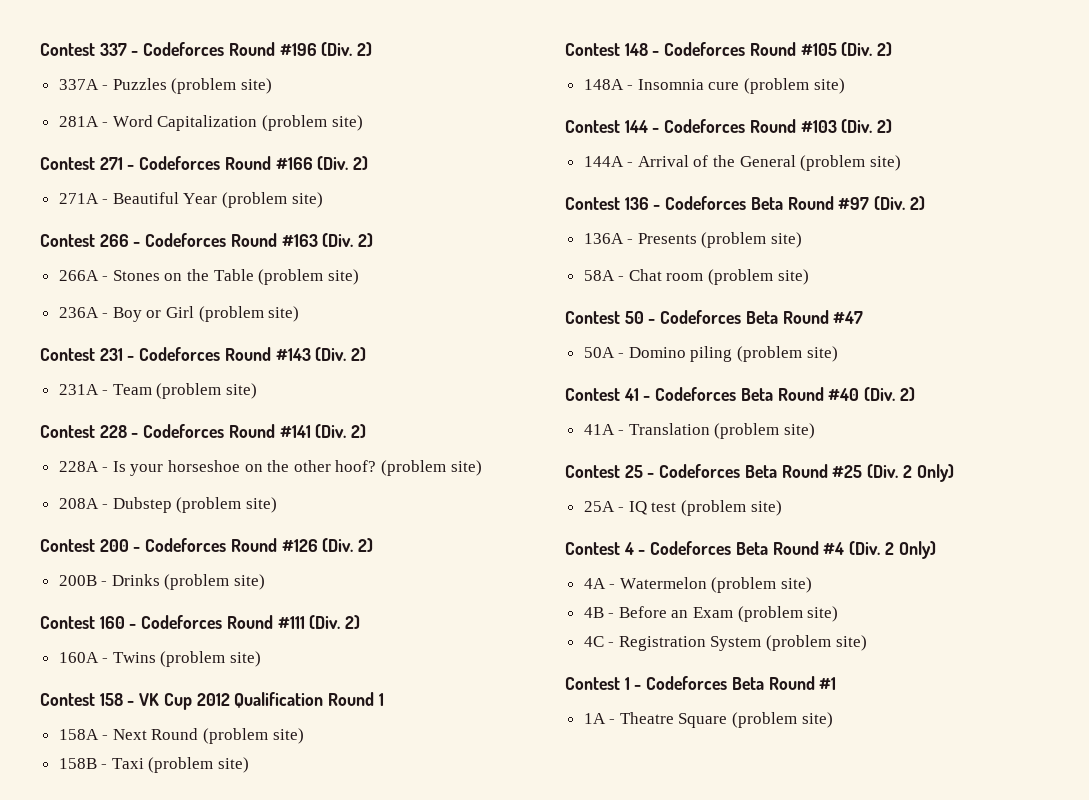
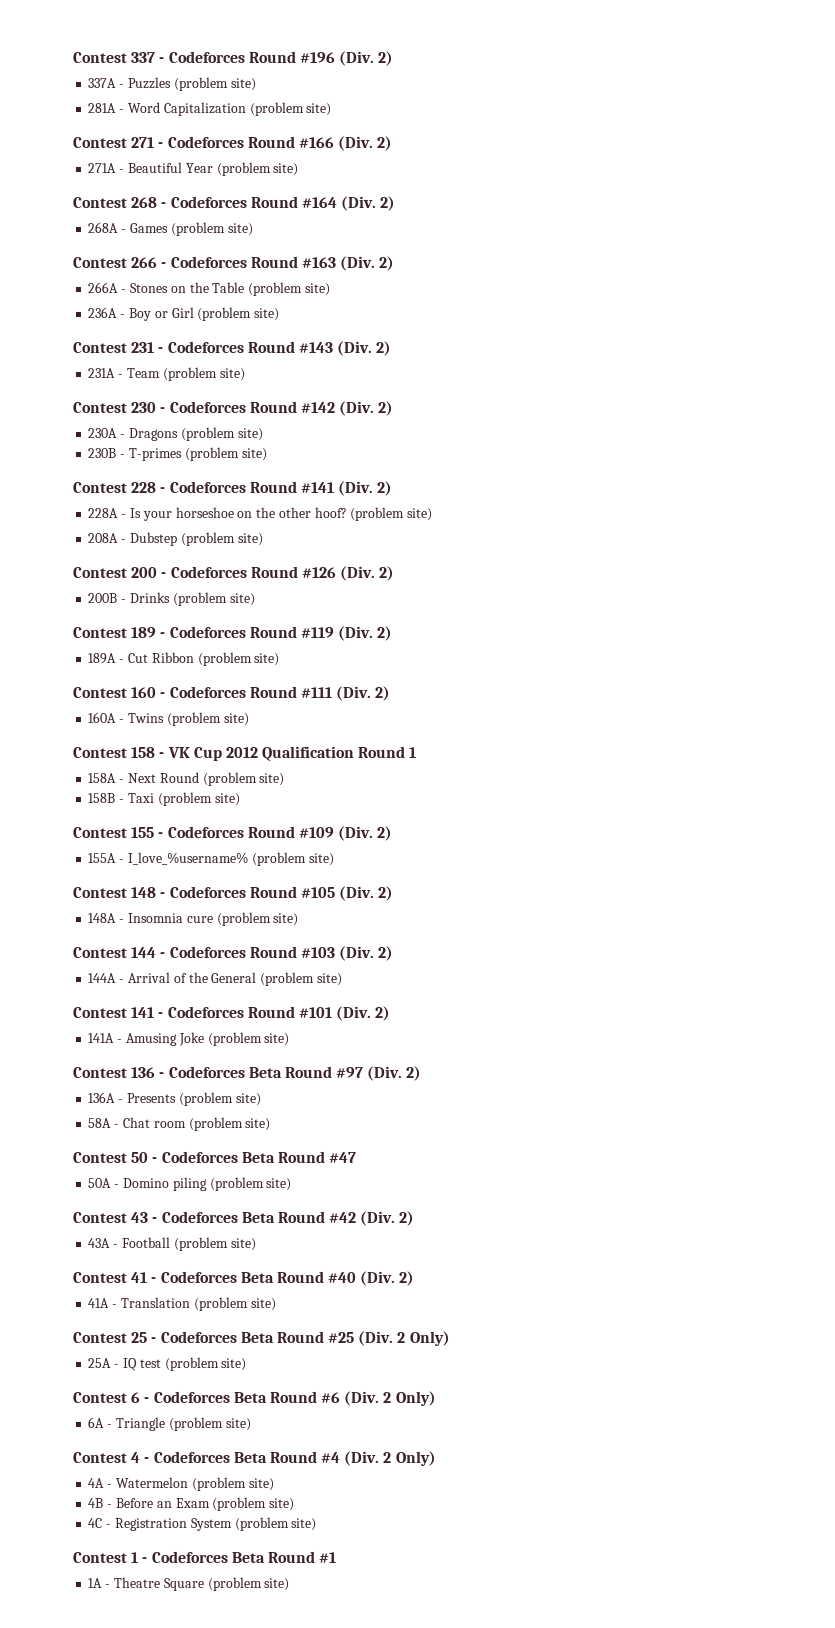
+ Contest 268 - Codeforces Round #164 (Div. 2)
+ 268A - Games (problem site)
+ Contest 230 - Codeforces Round #142 (Div. 2)
+ 230A - Dragons (problem site)
+ 230B - T-primes (problem site)
+ Contest 189 - Codeforces Round #119 (Div. 2)
+ 189A - Cut Ribbon (problem site)
+ Contest 155 - Codeforces Round #109 (Div. 2)
+ 155A - I_love_%username% (problem site)
+ Contest 141 - Codeforces Round #101 (Div. 2)
+ 141A - Amusing Joke (problem site)
+ Contest 43 - Codeforces Beta Round #42 (Div. 2)
+ 43A - Football (problem site)
+ Contest 6 - Codeforces Beta Round #6 (Div. 2 Only)
+ 6A - Triangle (problem site)

